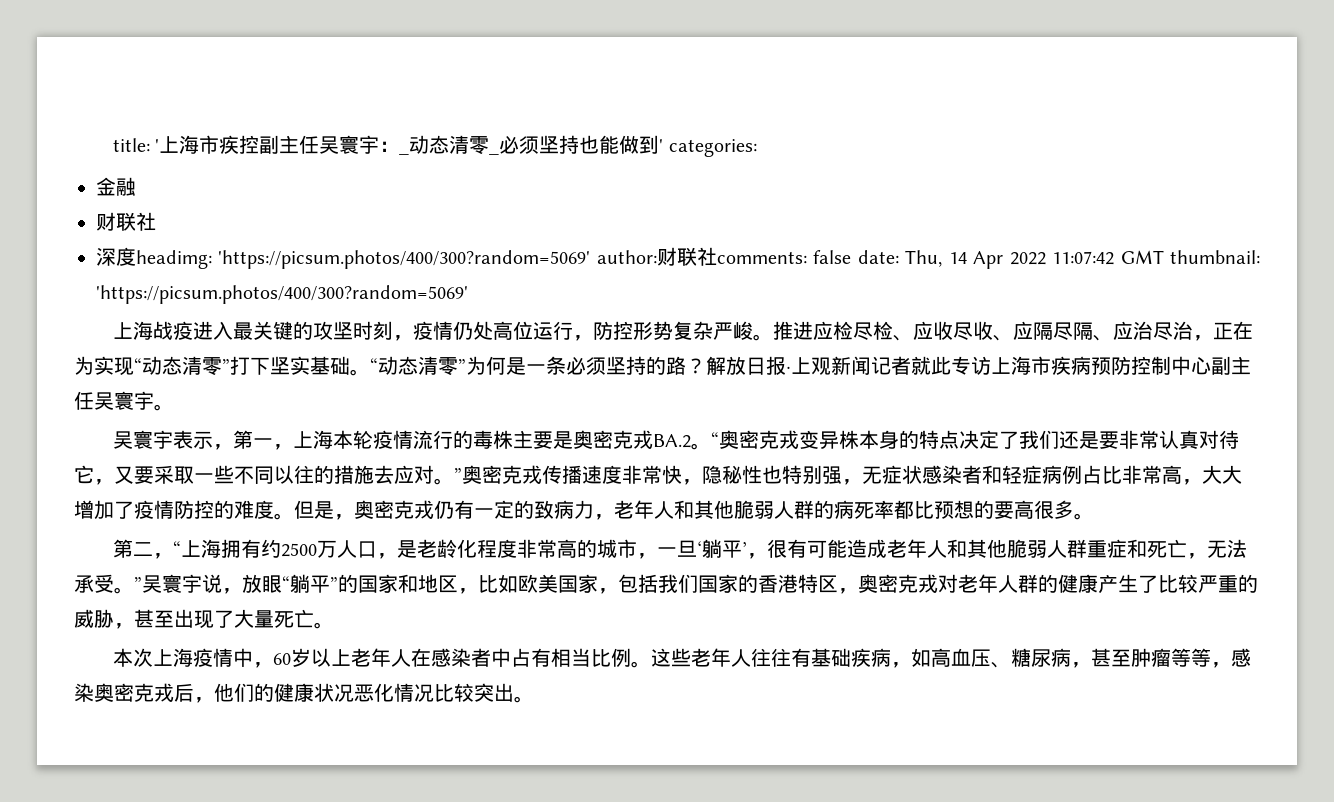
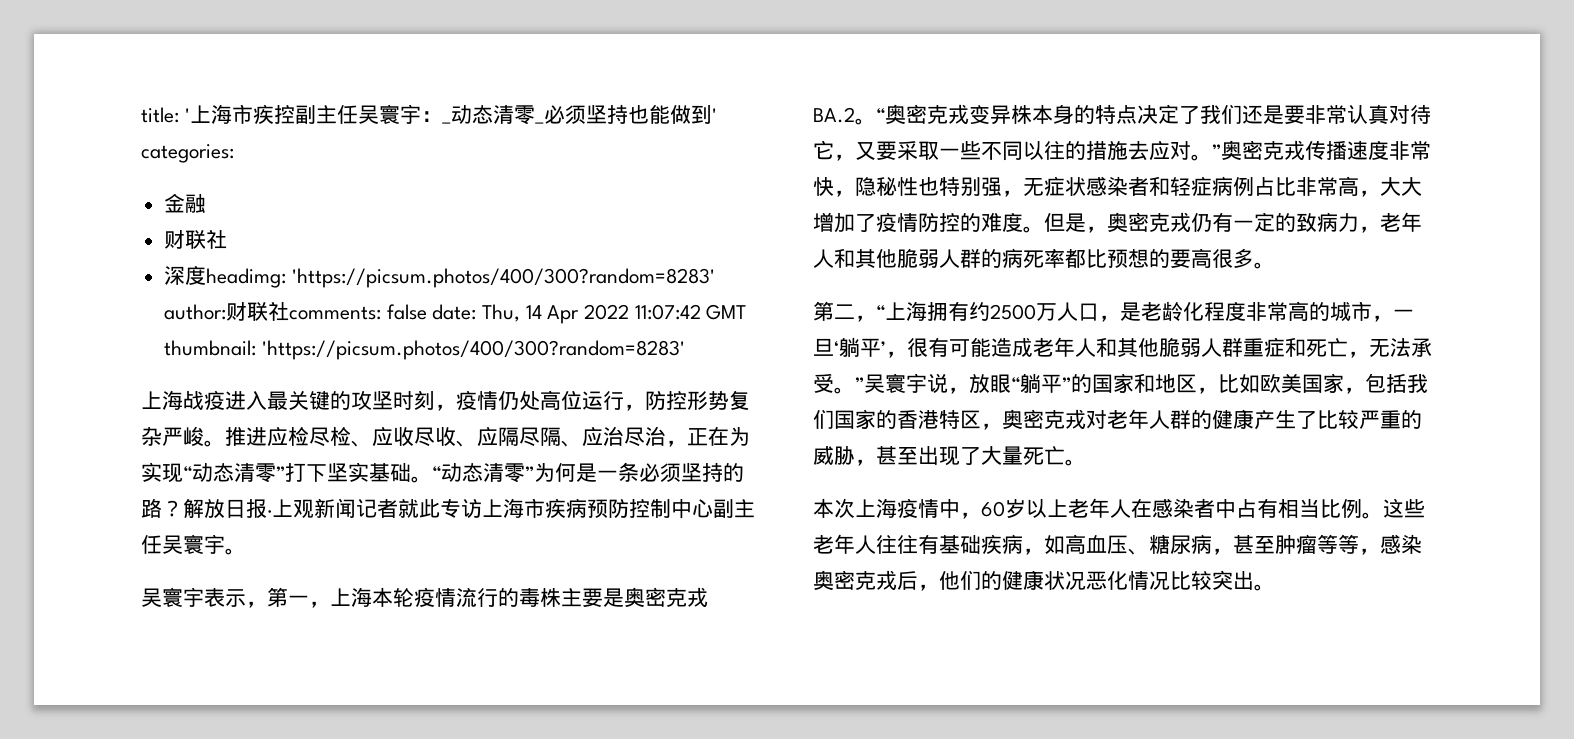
- 深度headimg: 'https://picsum.photos/400/300?random=5069' author:财联社comments: false date: Thu, 14 Apr 2022 11:07:42 GMT thumbnail: 'https://picsum.photos/400/300?random=5069'
+ 深度headimg: 'https://picsum.photos/400/300?random=8283' author:财联社comments: false date: Thu, 14 Apr 2022 11:07:42 GMT thumbnail: 'https://picsum.photos/400/300?random=8283'

